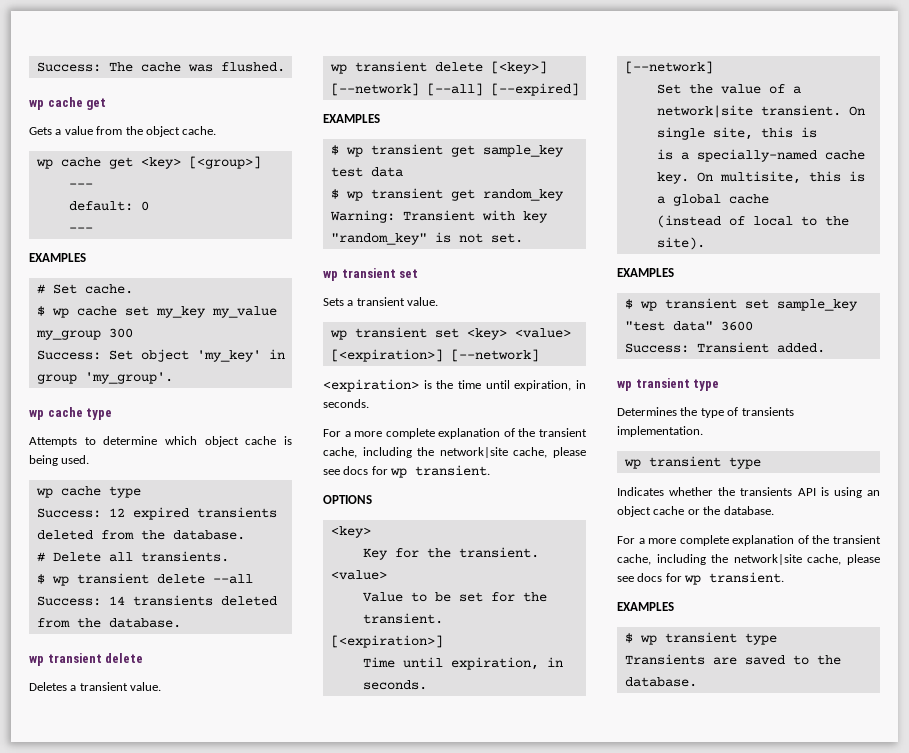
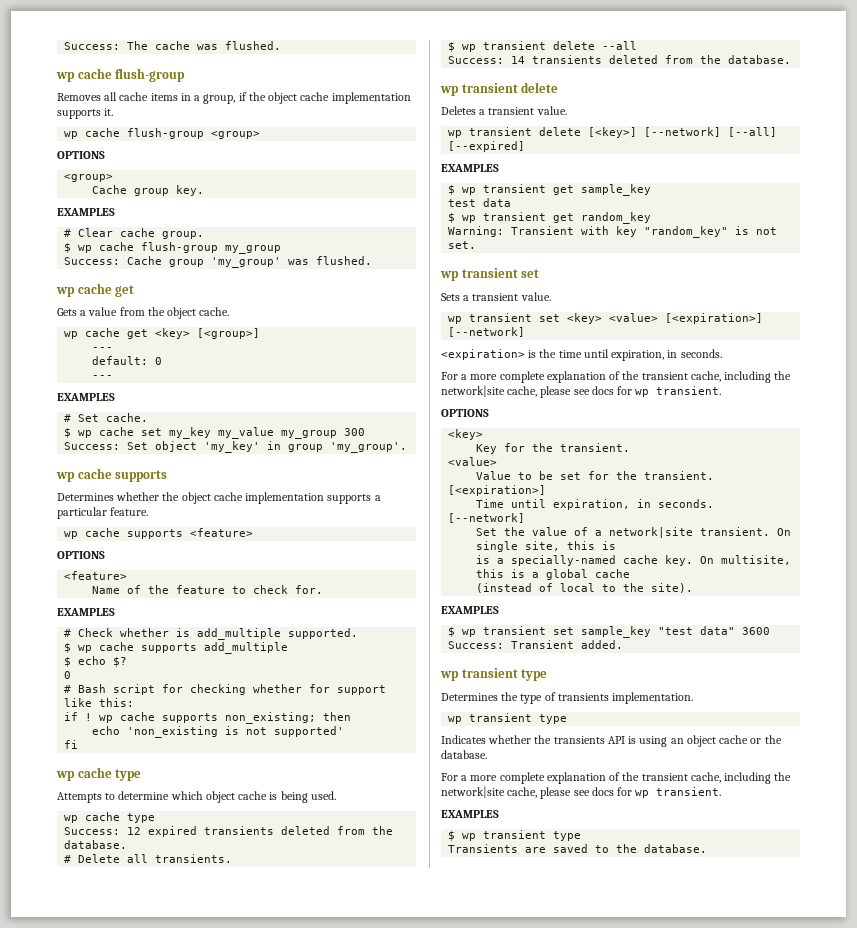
  Success: The cache was flushed.
+ wp cache flush-group
+ Removes all cache items in a group, if the object cache implementation supports it.
+ wp cache flush-group <group>
+ OPTIONS
+ <group>
+ Cache group key.
+ EXAMPLES
+ # Clear cache group.
+ $ wp cache flush-group my_group
+ Success: Cache group 'my_group' was flushed.
  Success: Set object 'my_key' in group 'my_group'.
+ wp cache supports
+ Determines whether the object cache implementation supports a particular feature.
+ wp cache supports <feature>
+ OPTIONS
+ <feature>
+ Name of the feature to check for.
+ EXAMPLES
+ # Check whether is add_multiple supported.
+ $ wp cache supports add_multiple
+ $ echo $?
+ 0
+ # Bash script for checking whether for support like this:
+ if ! wp cache supports non_existing; then
+ echo 'non_existing is not supported'
+ fi

